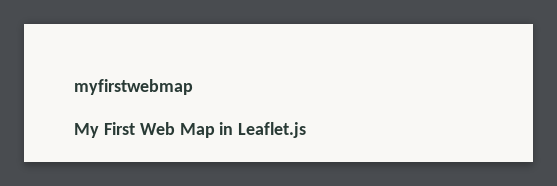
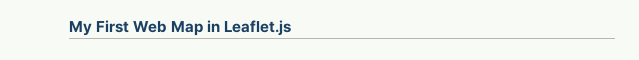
- myfirstwebmap

